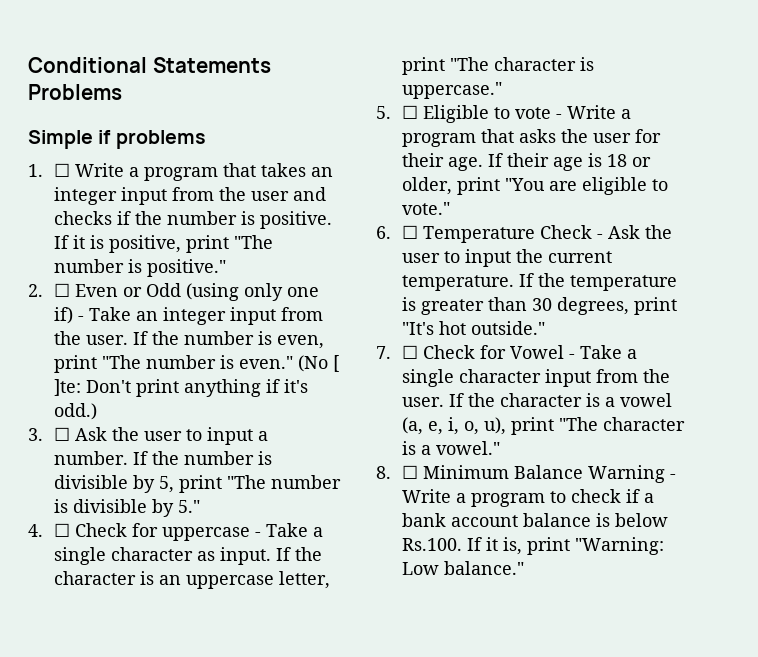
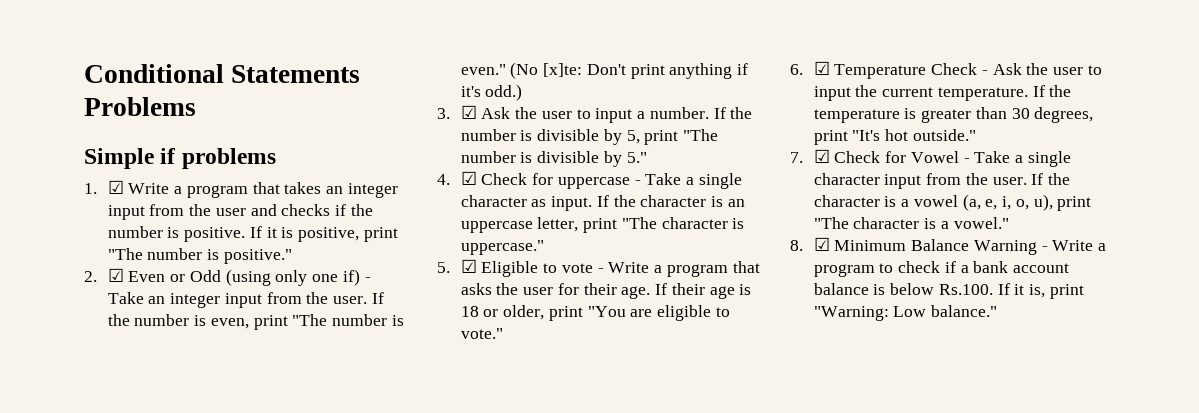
- 1. ☐ Write a program that takes an integer input from the user and checks if the number is positive.
+ 1. ☑ Write a program that takes an integer input from the user and checks if the number is positive.
- 2. ☐ Even or Odd (using only one if) - Take an integer input from the user.
+ 2. ☑ Even or Odd (using only one if) - Take an integer input from the user.
- (No [ ]te: Don't print anything if it's odd.)
+ (No [x]te: Don't print anything if it's odd.)
- 3. ☐ Ask the user to input a number.
+ 3. ☑ Ask the user to input a number.
- 4. ☐ Check for uppercase - Take a single character as input.
+ 4. ☑ Check for uppercase - Take a single character as input.
- 5. ☐ Eligible to vote - Write a program that asks the user for their age.
+ 5. ☑ Eligible to vote - Write a program that asks the user for their age.
- 6. ☐ Temperature Check - Ask the user to input the current temperature.
+ 6. ☑ Temperature Check - Ask the user to input the current temperature.
- 7. ☐ Check for Vowel - Take a single character input from the user.
+ 7. ☑ Check for Vowel - Take a single character input from the user.
- 8. ☐ Minimum Balance Warning - Write a program to check if a bank account balance is below Rs.100. If it is, print "Warning: Low balance."
+ 8. ☑ Minimum Balance Warning - Write a program to check if a bank account balance is below Rs.100. If it is, print "Warning: Low balance."

